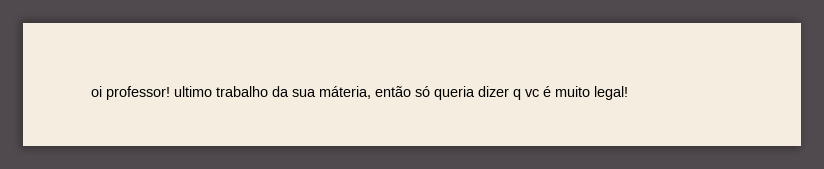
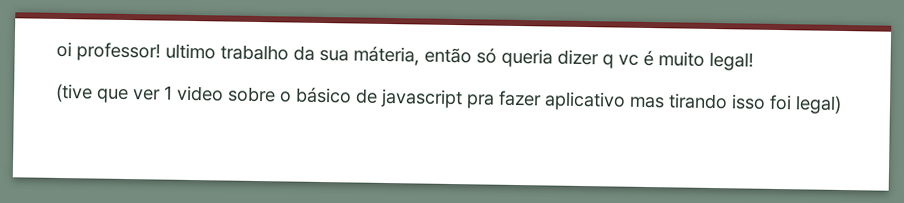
+ (tive que ver 1 video sobre o básico de javascript pra fazer aplicativo mas tirando isso foi legal)

